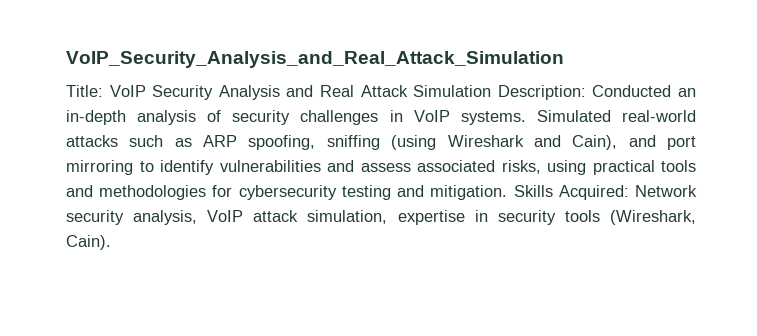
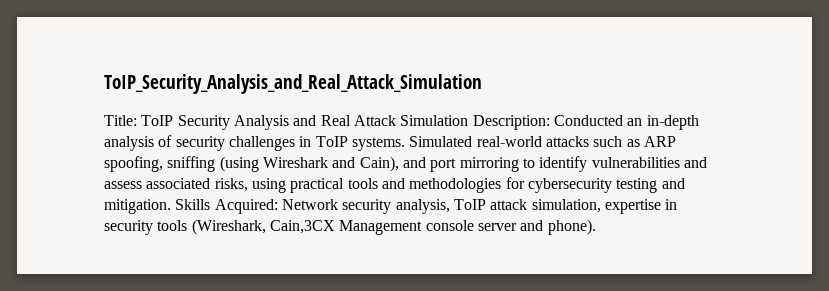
- VoIP_Security_Analysis_and_Real_Attack_Simulation
+ ToIP_Security_Analysis_and_Real_Attack_Simulation
- Title: VoIP Security Analysis and Real Attack Simulation Description: Conducted an in-depth analysis of security challenges in VoIP systems.
+ Title: ToIP Security Analysis and Real Attack Simulation Description: Conducted an in-depth analysis of security challenges in ToIP systems.
- Skills Acquired: Network security analysis, VoIP attack simulation, expertise in security tools (Wireshark, Cain).
+ Skills Acquired: Network security analysis, ToIP attack simulation, expertise in security tools (Wireshark, Cain,3CX Management console server and phone).

